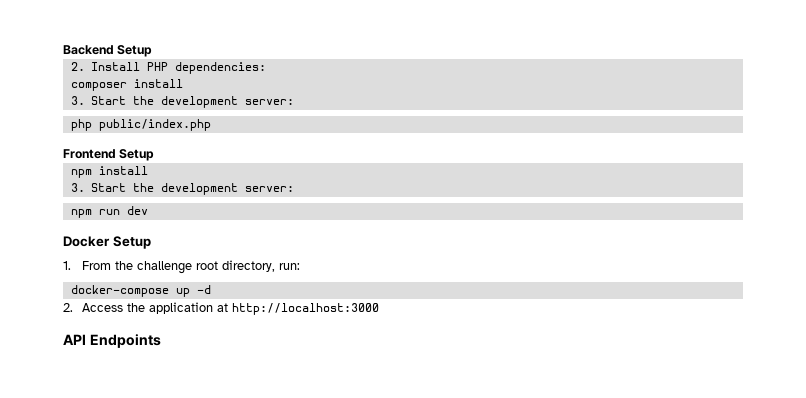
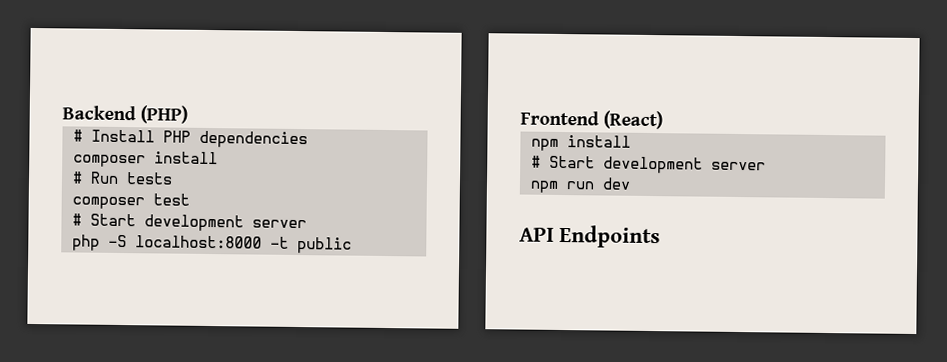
- Backend Setup
- 2. Install PHP dependencies:
+ Backend (PHP)
+ # Install PHP dependencies
  composer install
- 3. Start the development server:
- php public/index.php
+ # Run tests
+ composer test
+ # Start development server
+ php -S localhost:8000 -t public
- Frontend Setup
+ Frontend (React)
  npm install
- 3. Start the development server:
+ # Start development server
  npm run dev
- Docker Setup
- 1. From the challenge root directory, run:
- docker-compose up -d
- 2. Access the application at http://localhost:3000

